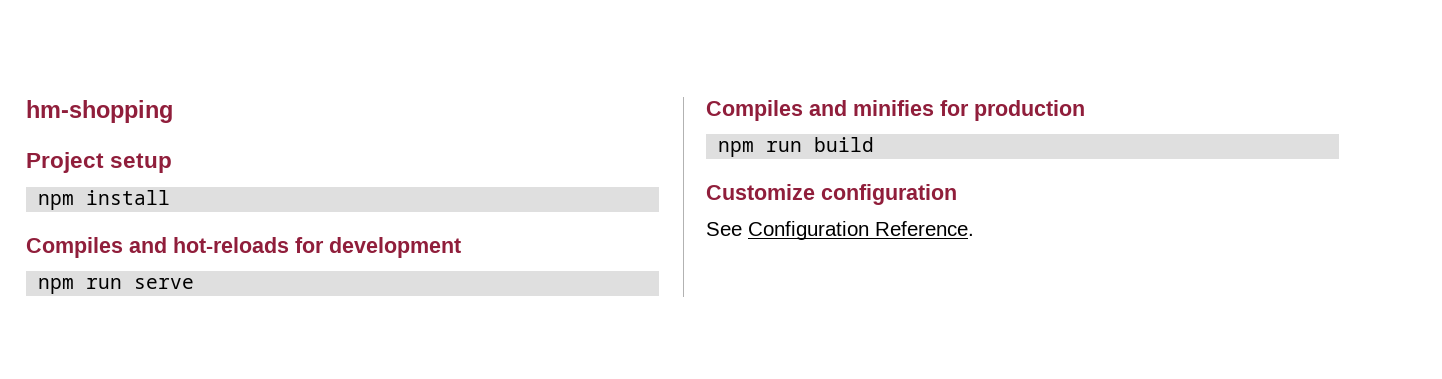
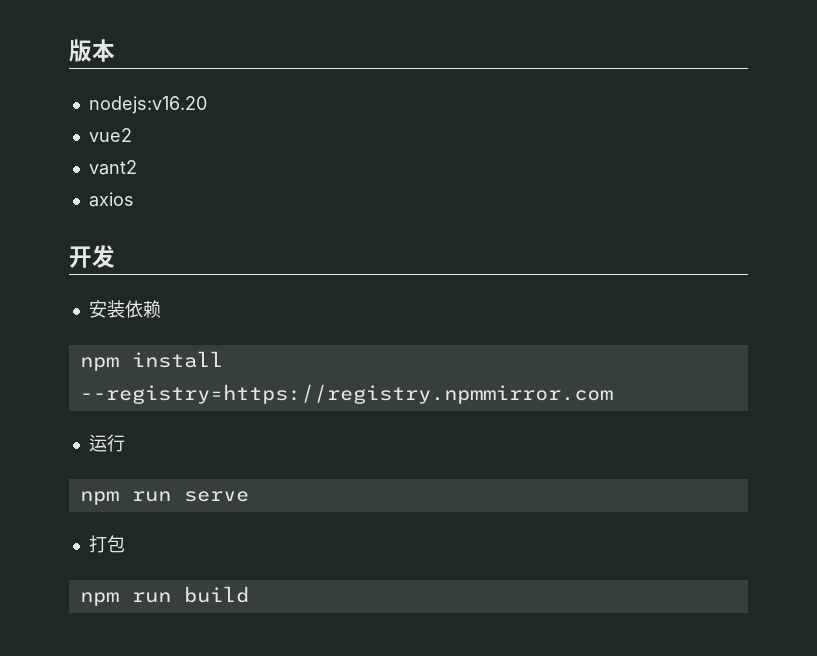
- hm-shopping
- Project setup
- npm install
- Compiles and hot-reloads for development
+ 版本
+ nodejs:v16.20
+ vue2
+ vant2
+ axios
+ 开发
+ 安装依赖
+ npm install --registry=https://registry.npmmirror.com
+ 运行
  npm run serve
- Compiles and minifies for production
+ 打包
  npm run build
- Customize configuration
- See Configuration Reference.

